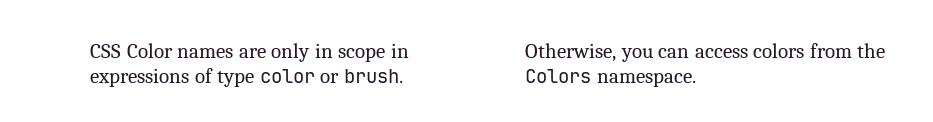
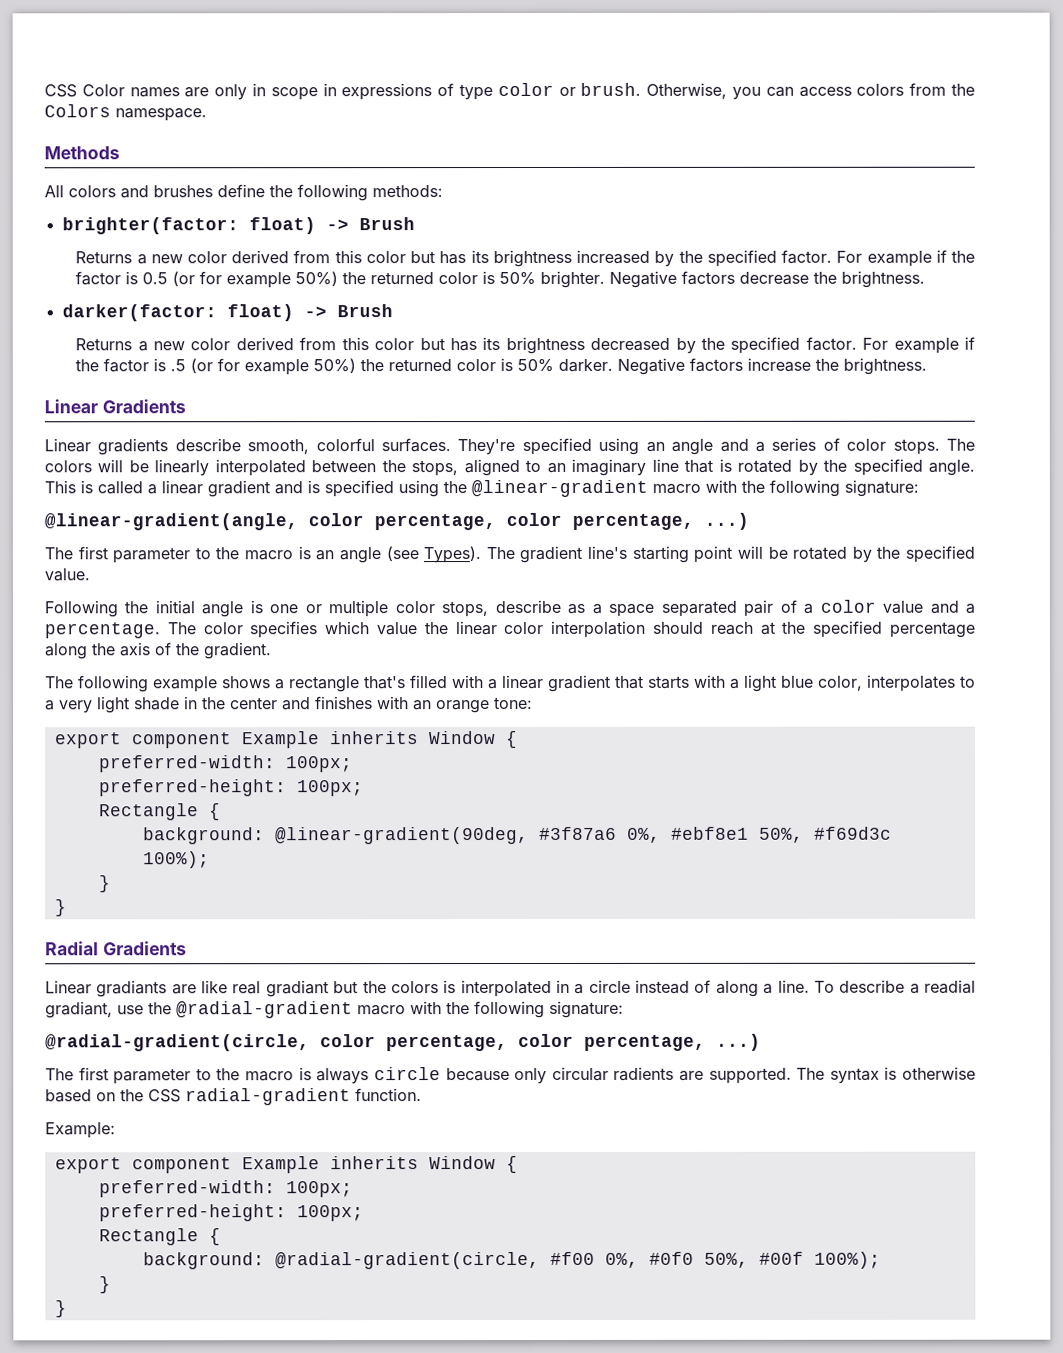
+ Methods
+ All colors and brushes define the following methods:
+ brighter(factor: float) -> Brush
+ Returns a new color derived from this color but has its brightness increased by the specified factor. For example if the factor is 0.5 (or for example 50%) the returned color is 50% brighter. Negative factors decrease the brightness.
+ darker(factor: float) -> Brush
+ Returns a new color derived from this color but has its brightness decreased by the specified factor. For example if the factor is .5 (or for example 50%) the returned color is 50% darker. Negative factors increase the brightness.
+ Linear Gradients
+ Linear gradients describe smooth, colorful surfaces. They're specified using an angle and a series of color stops. The colors will be linearly interpolated between the stops, aligned to an imaginary line that is rotated by the specified angle. This is called a linear gradient and is specified using the @linear-gradient macro with the following signature:
+ @linear-gradient(angle, color percentage, color percentage, ...)
+ The first parameter to the macro is an angle (see Types). The gradient line's starting point will be rotated by the specified value.
+ Following the initial angle is one or multiple color stops, describe as a space separated pair of a color value and a percentage. The color specifies which value the linear color interpolation should reach at the specified percentage along the axis of the gradient.
+ The following example shows a rectangle that's filled with a linear gradient that starts with a light blue color, interpolates to a very light shade in the center and finishes with an orange tone:
+ export component Example inherits Window {
+ preferred-width: 100px;
+ preferred-height: 100px;
+ Rectangle {
+ background: @linear-gradient(90deg, #3f87a6 0%, #ebf8e1 50%, #f69d3c 100%);
+ }
+ }
+ Radial Gradients
+ Linear gradiants are like real gradiant but the colors is interpolated in a circle instead of along a line. To describe a readial gradiant, use the @radial-gradient macro with the following signature:
+ @radial-gradient(circle, color percentage, color percentage, ...)
+ The first parameter to the macro is always circle because only circular radients are supported. The syntax is otherwise based on the CSS radial-gradient function.
+ Example:
+ export component Example inherits Window {
+ preferred-width: 100px;
+ preferred-height: 100px;
+ Rectangle {
+ background: @radial-gradient(circle, #f00 0%, #0f0 50%, #00f 100%);
+ }
+ }

